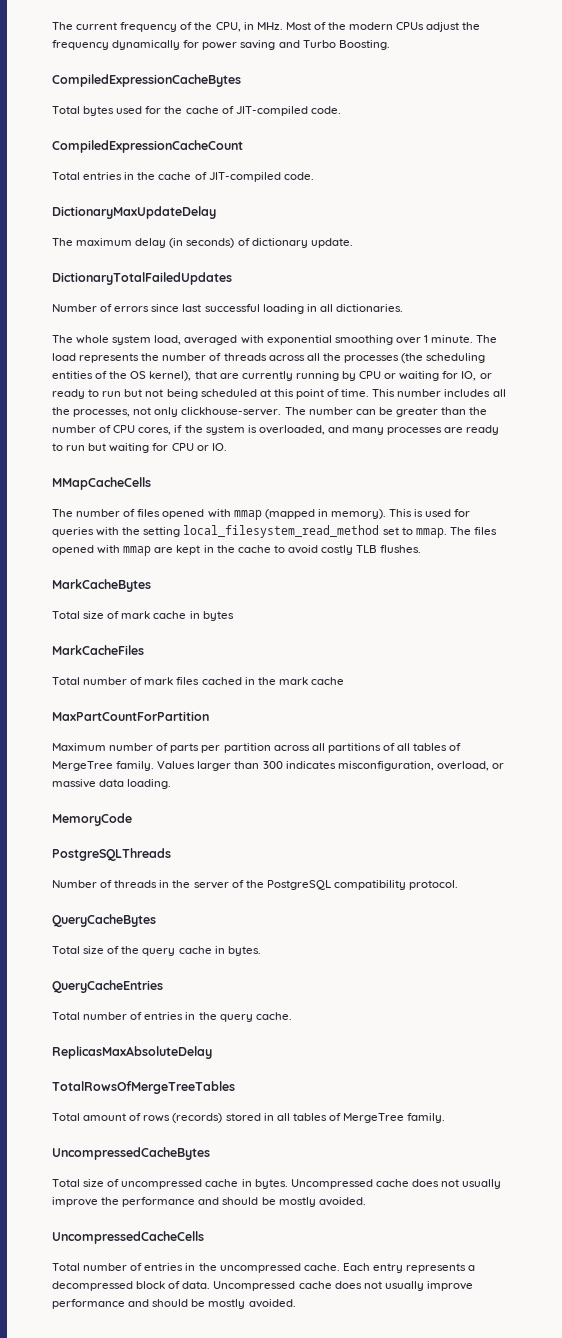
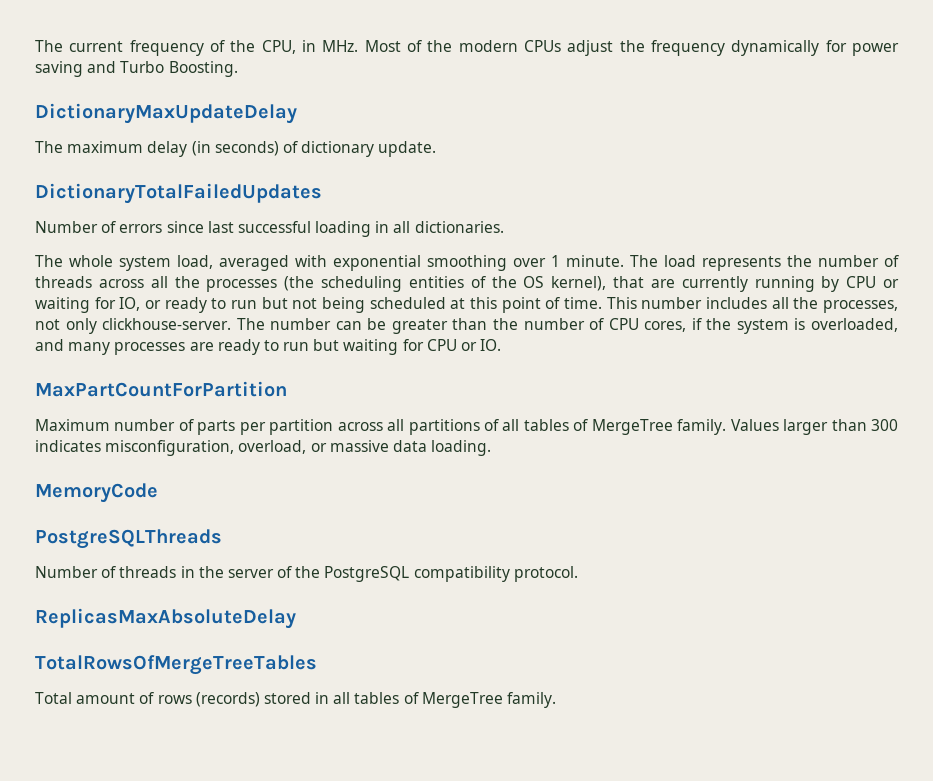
- CompiledExpressionCacheBytes
- Total bytes used for the cache of JIT-compiled code.
- CompiledExpressionCacheCount
- Total entries in the cache of JIT-compiled code.
- MMapCacheCells
- The number of files opened with mmap (mapped in memory). This is used for queries with the setting local_filesystem_read_method set to mmap. The files opened with mmap are kept in the cache to avoid costly TLB flushes.
- MarkCacheBytes
- Total size of mark cache in bytes
- MarkCacheFiles
- Total number of mark files cached in the mark cache
- QueryCacheBytes
- Total size of the query cache in bytes.
- QueryCacheEntries
- Total number of entries in the query cache.
- UncompressedCacheBytes
- Total size of uncompressed cache in bytes. Uncompressed cache does not usually improve the performance and should be mostly avoided.
- UncompressedCacheCells
- Total number of entries in the uncompressed cache. Each entry represents a decompressed block of data. Uncompressed cache does not usually improve performance and should be mostly avoided.

